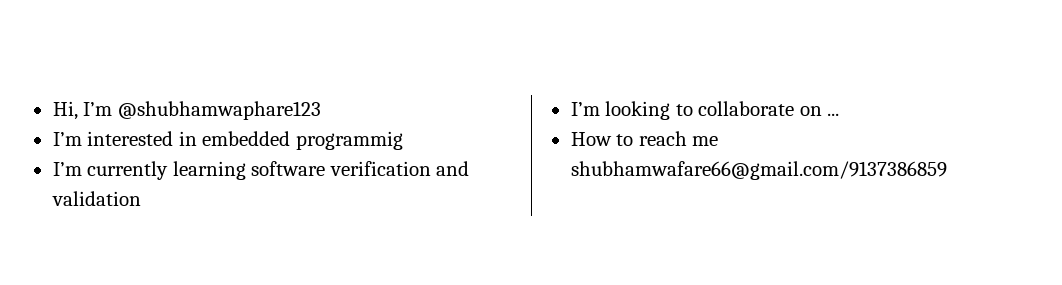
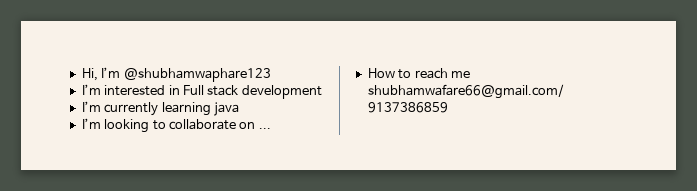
- I’m interested in embedded programmig
+ I’m interested in Full stack development
- I’m currently learning software verification and validation
+ I’m currently learning java

